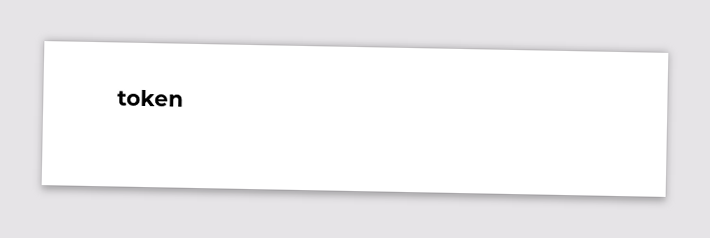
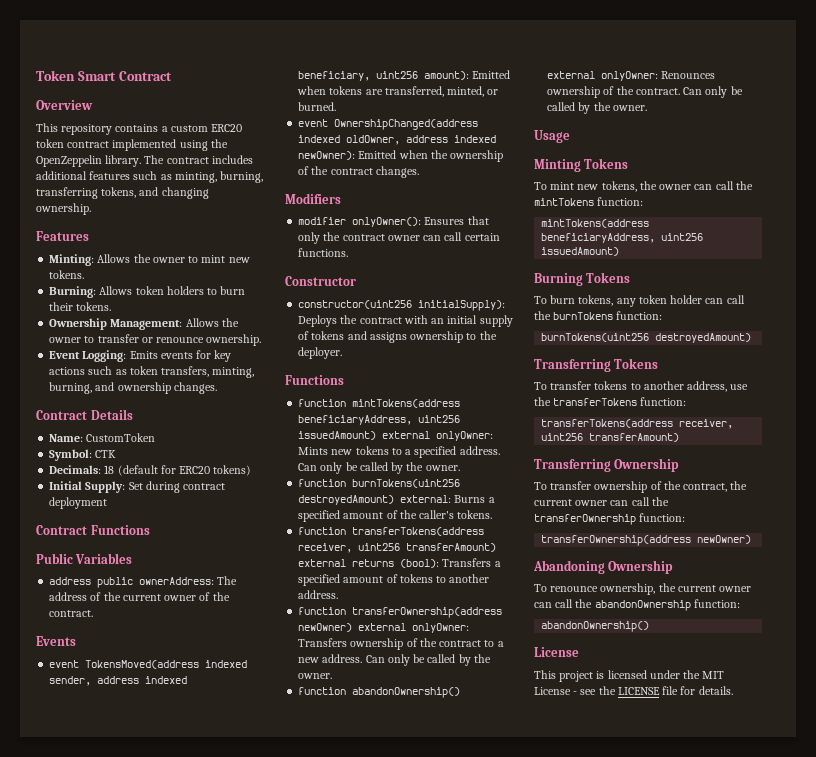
- token
+ Token Smart Contract
+ Overview
+ This repository contains a custom ERC20 token contract implemented using the OpenZeppelin library. The contract includes additional features such as minting, burning, transferring tokens, and changing ownership.
+ Features
+ Minting: Allows the owner to mint new tokens.
+ Burning: Allows token holders to burn their tokens.
+ Ownership Management: Allows the owner to transfer or renounce ownership.
+ Event Logging: Emits events for key actions such as token transfers, minting, burning, and ownership changes.
+ Contract Details
+ Name: CustomToken
+ Symbol: CTK
+ Decimals: 18 (default for ERC20 tokens)
+ Initial Supply: Set during contract deployment
+ Contract Functions
+ Public Variables
+ address public ownerAddress: The address of the current owner of the contract.
+ Events
+ event TokensMoved(address indexed sender, address indexed beneficiary, uint256 amount): Emitted when tokens are transferred, minted, or burned.
+ event OwnershipChanged(address indexed oldOwner, address indexed newOwner): Emitted when the ownership of the contract changes.
+ Modifiers
+ modifier onlyOwner(): Ensures that only the contract owner can call certain functions.
+ Constructor
+ constructor(uint256 initialSupply): Deploys the contract with an initial supply of tokens and assigns ownership to the deployer.
+ Functions
+ function mintTokens(address beneficiaryAddress, uint256 issuedAmount) external onlyOwner: Mints new tokens to a specified address. Can only be called by the owner.
+ function burnTokens(uint256 destroyedAmount) external: Burns a specified amount of the caller's tokens.
+ function transferTokens(address receiver, uint256 transferAmount) external returns (bool): Transfers a specified amount of tokens to another address.
+ function transferOwnership(address newOwner) external onlyOwner: Transfers ownership of the contract to a new address. Can only be called by the owner.
+ function abandonOwnership() external onlyOwner: Renounces ownership of the contract. Can only be called by the owner.
+ Usage
+ Minting Tokens
+ To mint new tokens, the owner can call the mintTokens function:
+ mintTokens(address beneficiaryAddress, uint256 issuedAmount)
+ Burning Tokens
+ To burn tokens, any token holder can call the burnTokens function:
+ burnTokens(uint256 destroyedAmount)
+ Transferring Tokens
+ To transfer tokens to another address, use the transferTokens function:
+ transferTokens(address receiver, uint256 transferAmount)
+ Transferring Ownership
+ To transfer ownership of the contract, the current owner can call the transferOwnership function:
+ transferOwnership(address newOwner)
+ Abandoning Ownership
+ To renounce ownership, the current owner can call the abandonOwnership function:
+ abandonOwnership()
+ License
+ This project is licensed under the MIT License - see the LICENSE file for details.

